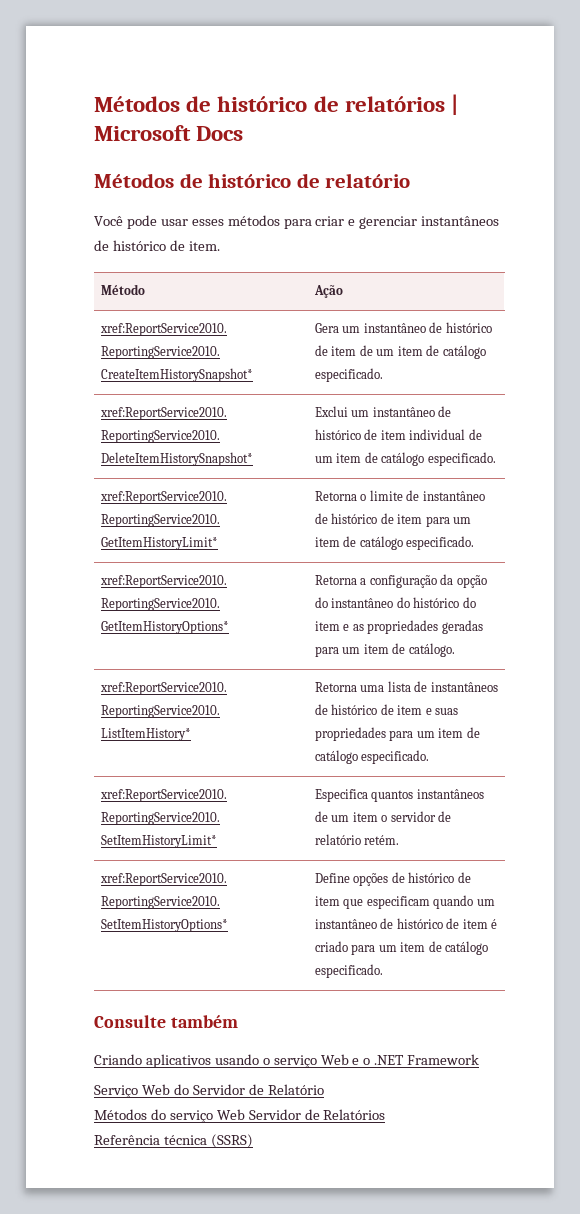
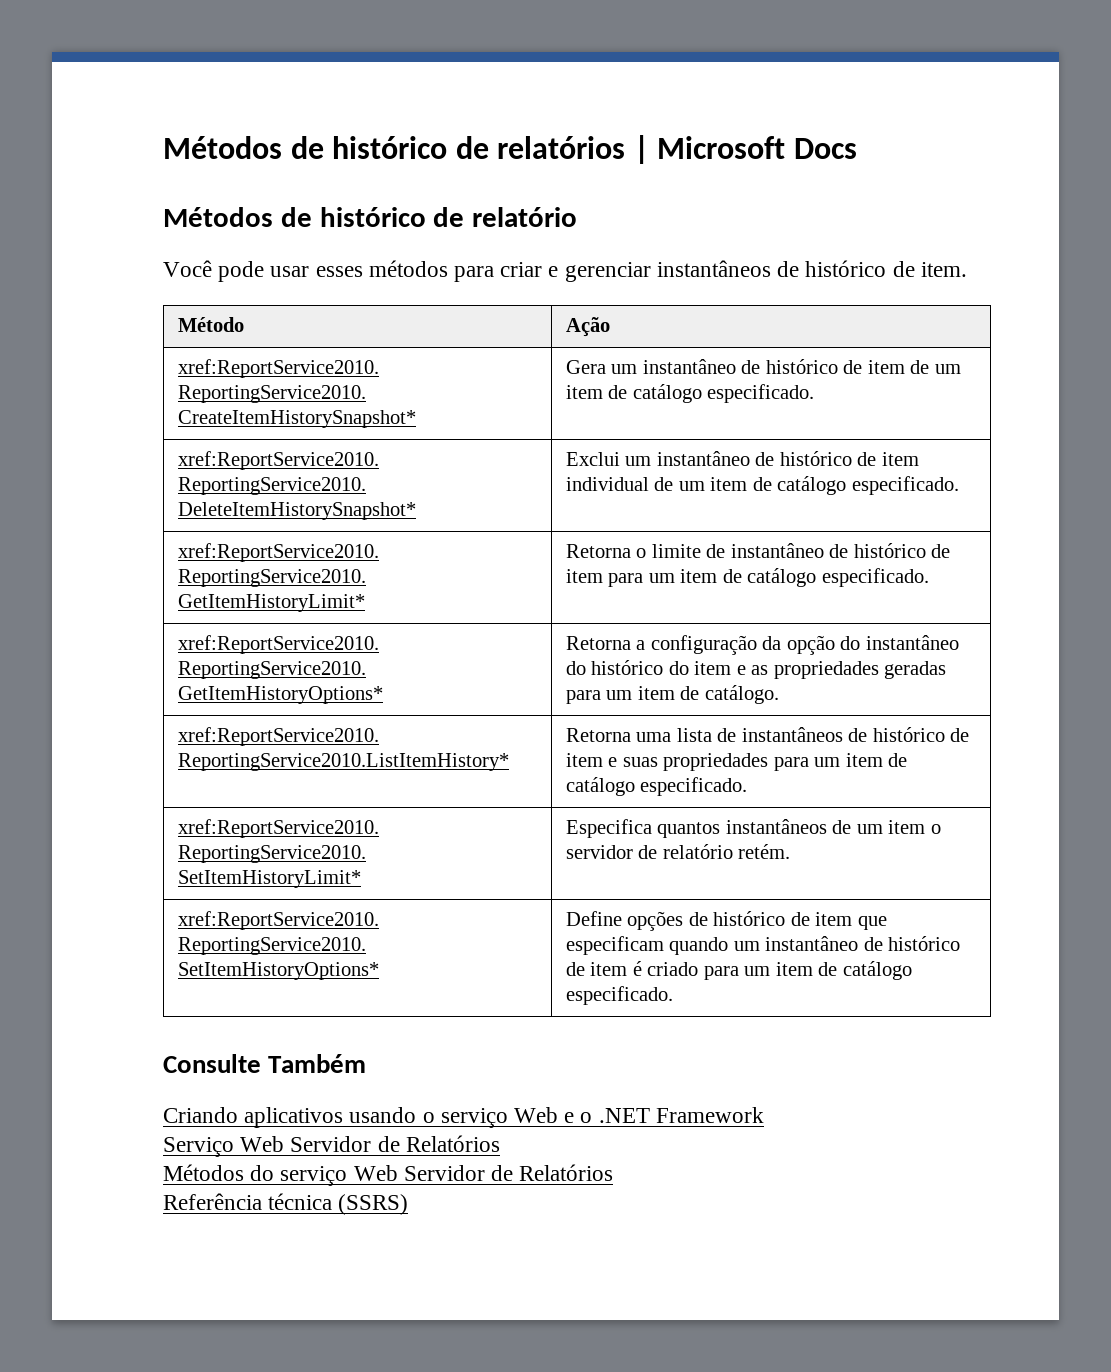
- Consulte também
+ Consulte Também
- Serviço Web do Servidor de Relatório
+ Serviço Web Servidor de Relatórios

